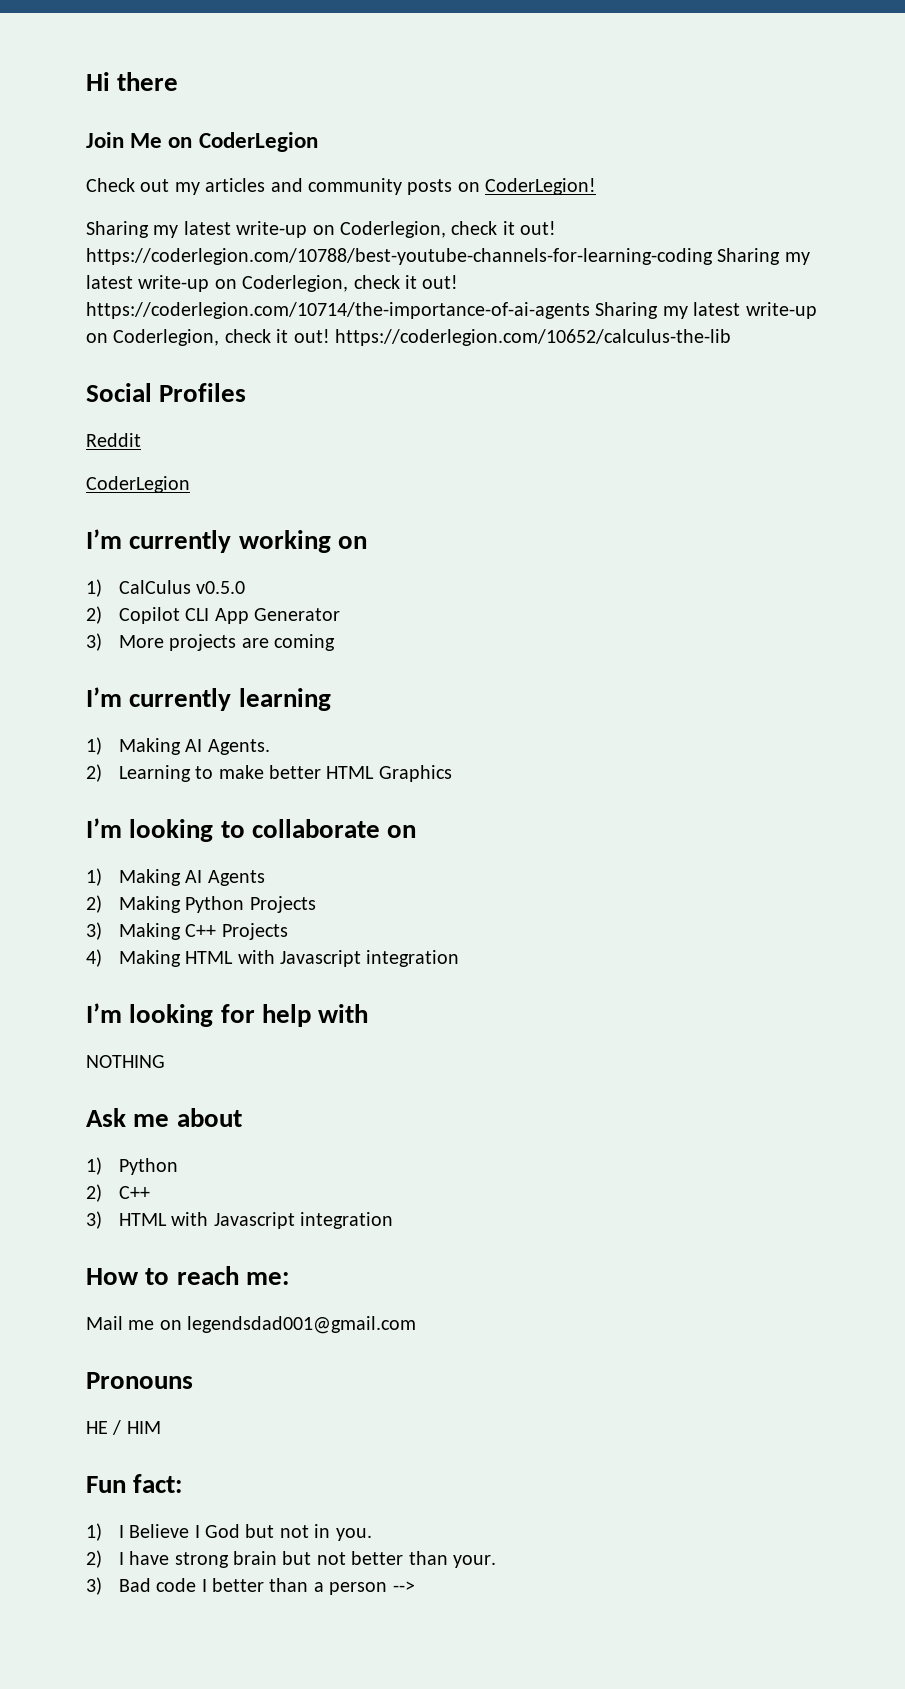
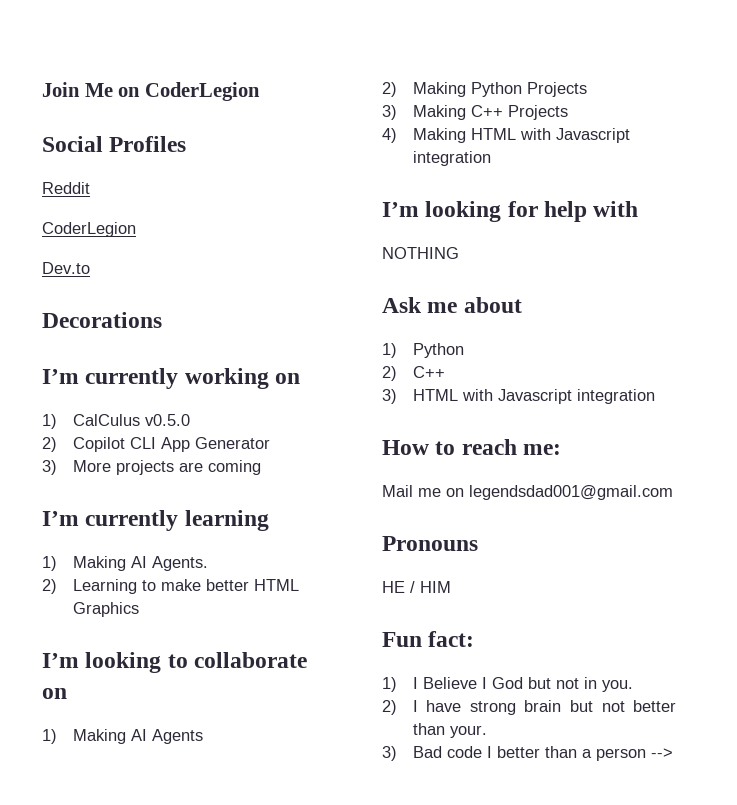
- Hi there
- Check out my articles and community posts on CoderLegion!
- Sharing my latest write-up on Coderlegion, check it out! https://coderlegion.com/10788/best-youtube-channels-for-learning-coding Sharing my latest write-up on Coderlegion, check it out! https://coderlegion.com/10714/the-importance-of-ai-agents Sharing my latest write-up on Coderlegion, check it out! https://coderlegion.com/10652/calculus-the-lib
+ Dev.to
+ Decorations

